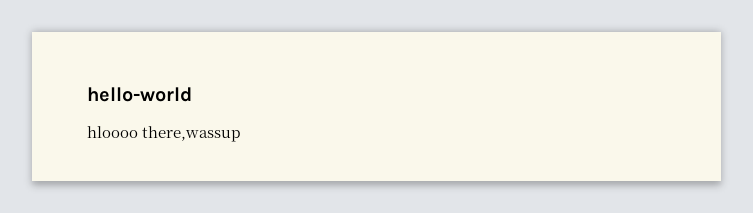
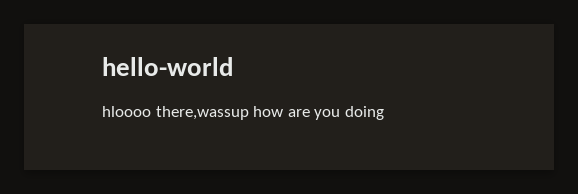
- hloooo there,wassup
+ hloooo there,wassup how are you doing

